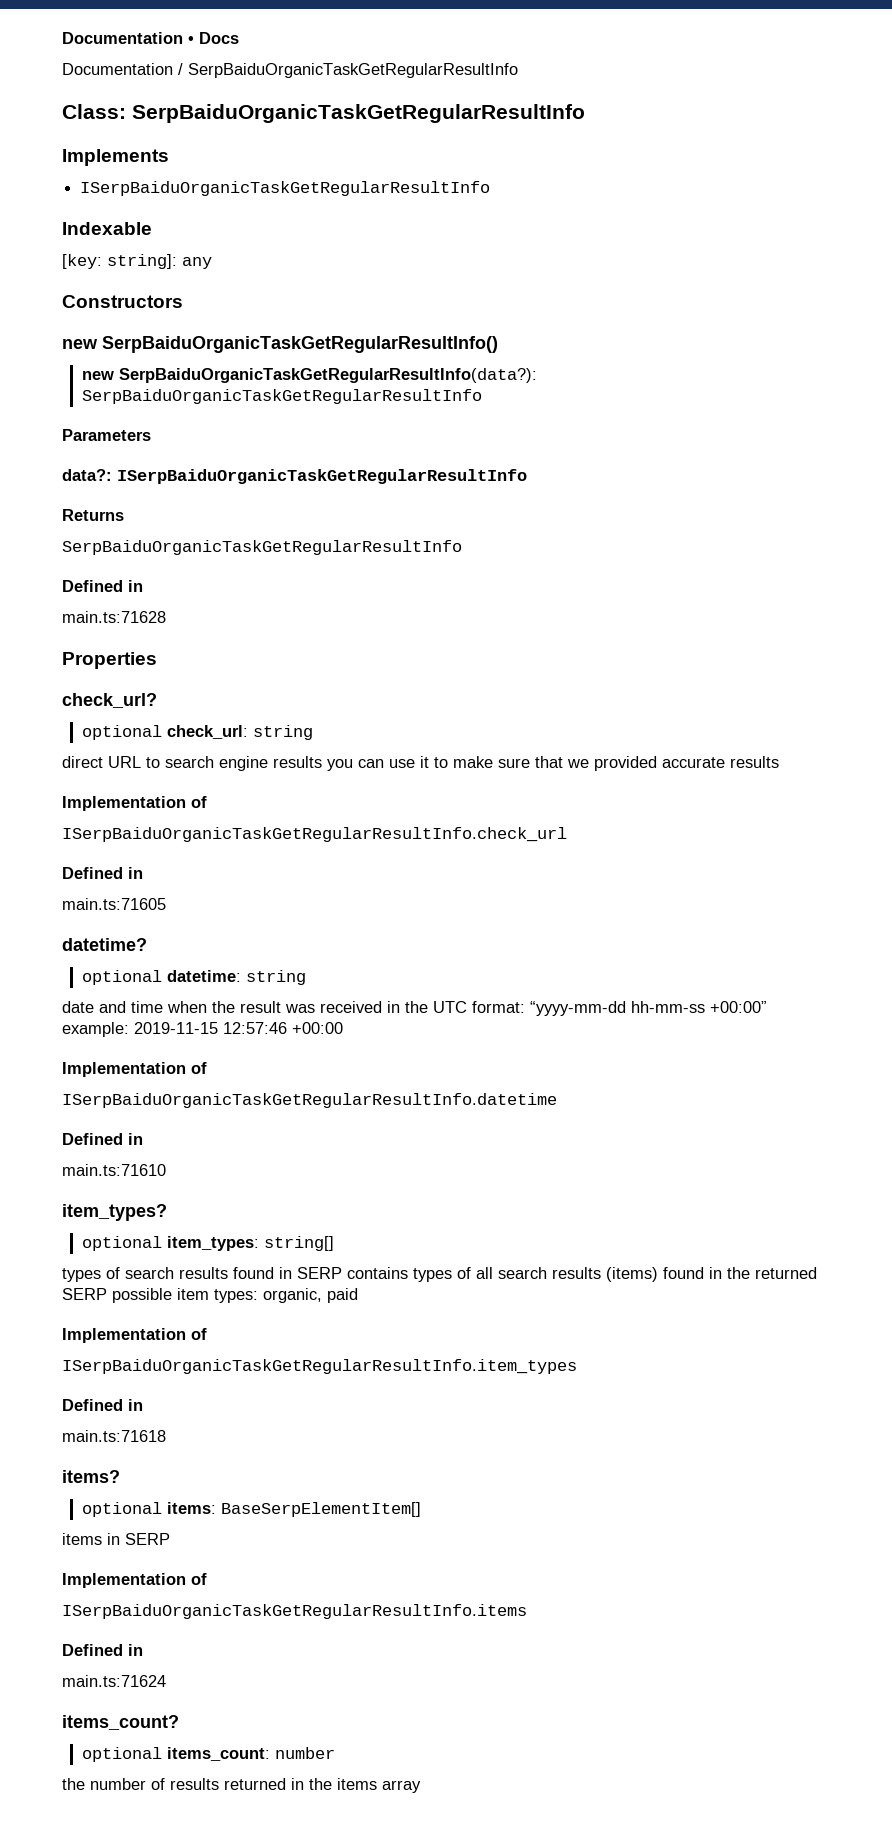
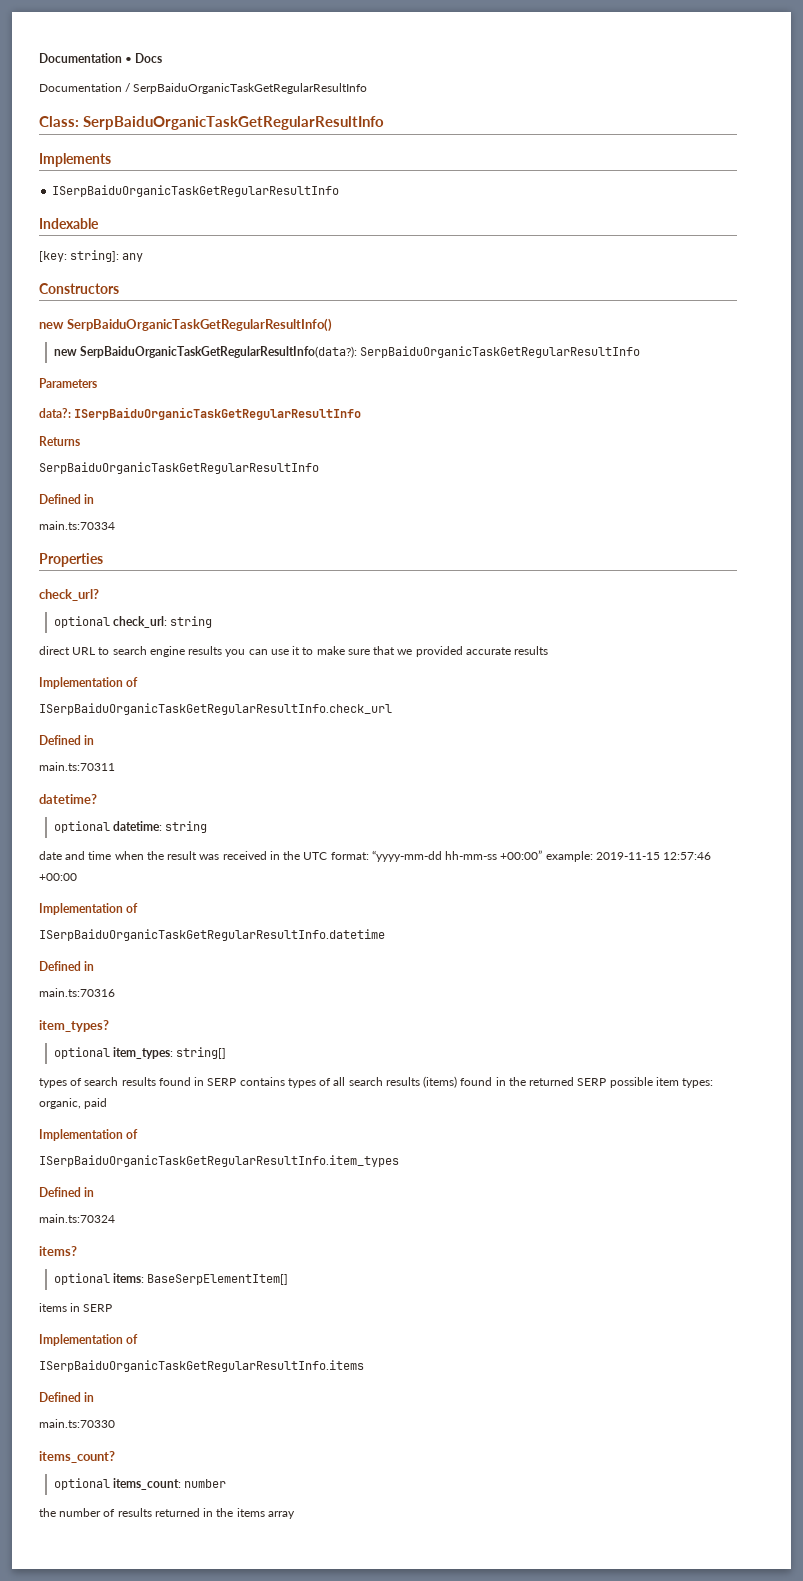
- main.ts:71628
+ main.ts:70334
- main.ts:71605
+ main.ts:70311
- main.ts:71610
+ main.ts:70316
- main.ts:71618
+ main.ts:70324
- main.ts:71624
+ main.ts:70330

